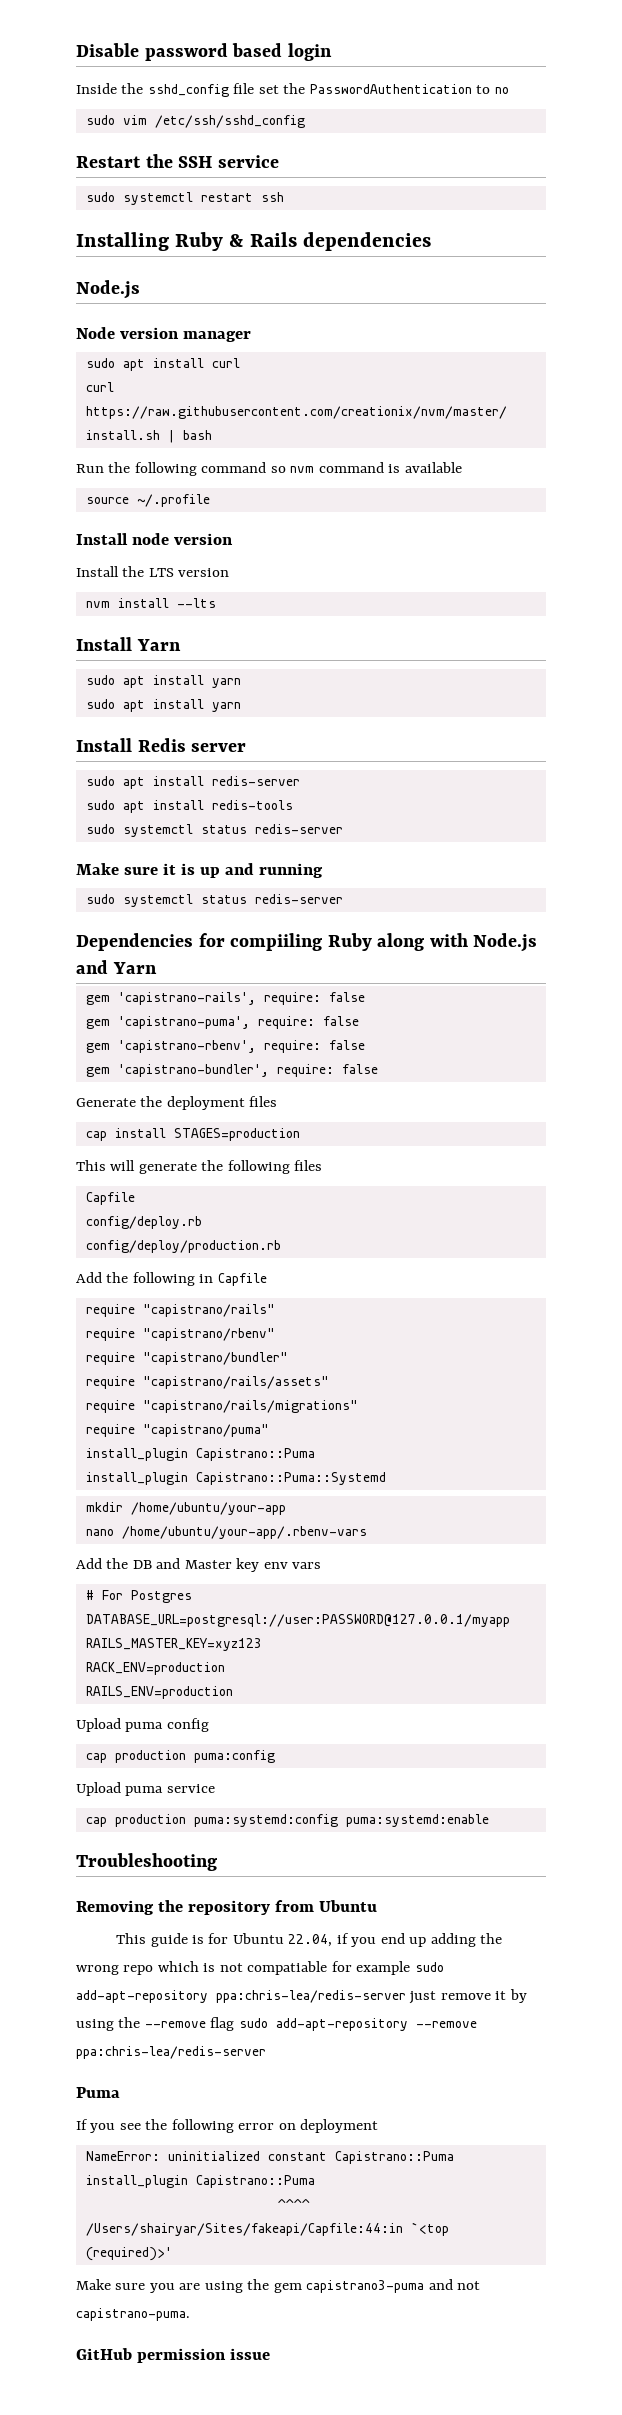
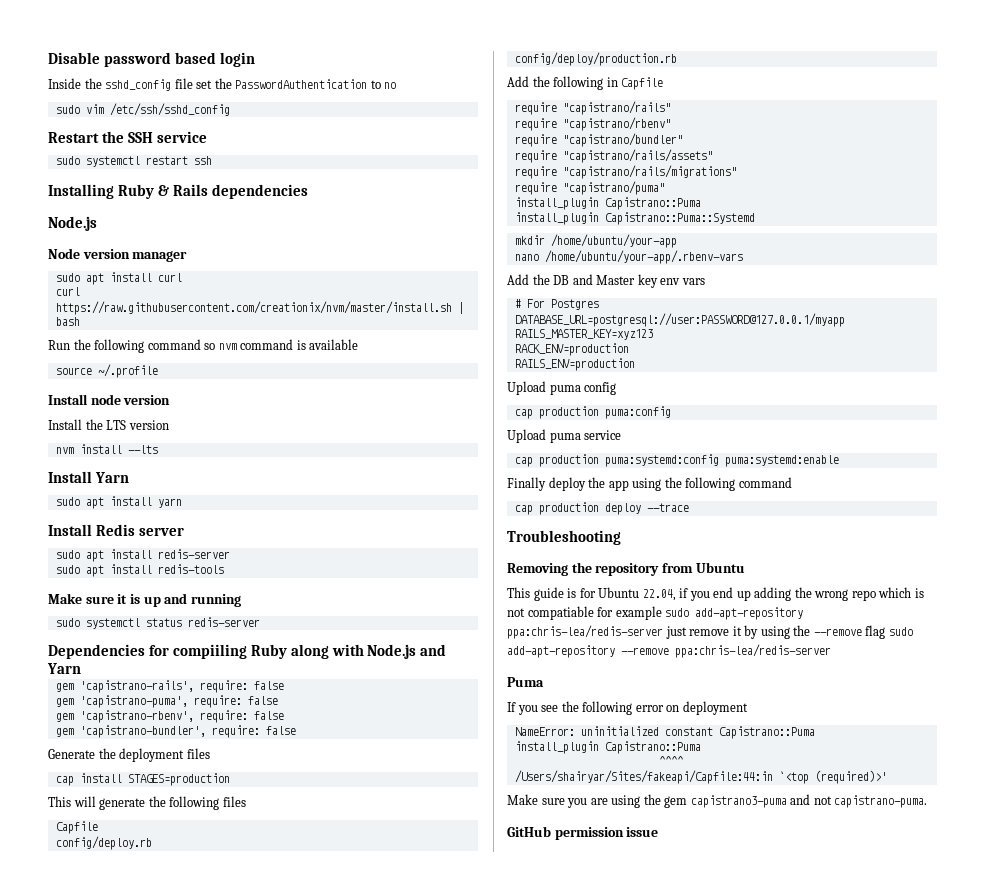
  Install Yarn
- sudo apt install yarn
  sudo apt install redis-tools
- sudo systemctl status redis-server
+ Finally deploy the app using the following command
+ cap production deploy --trace

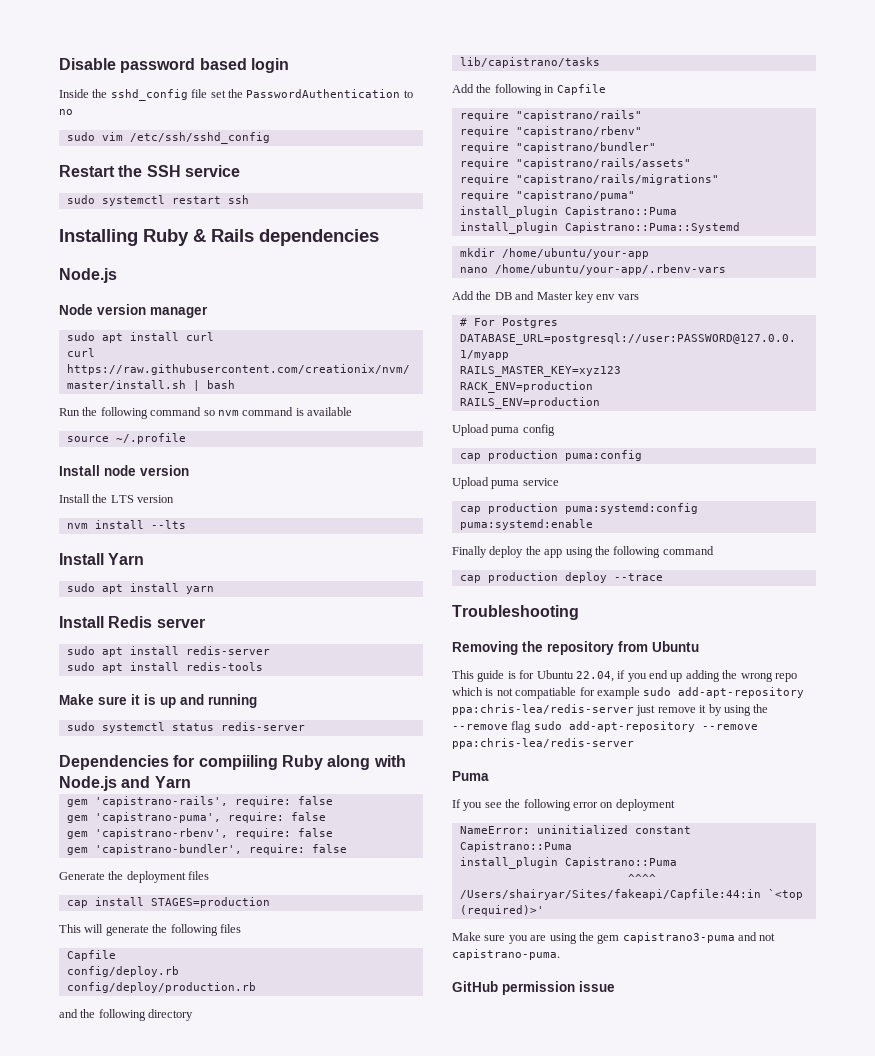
+ and the following directory
+ lib/capistrano/tasks

